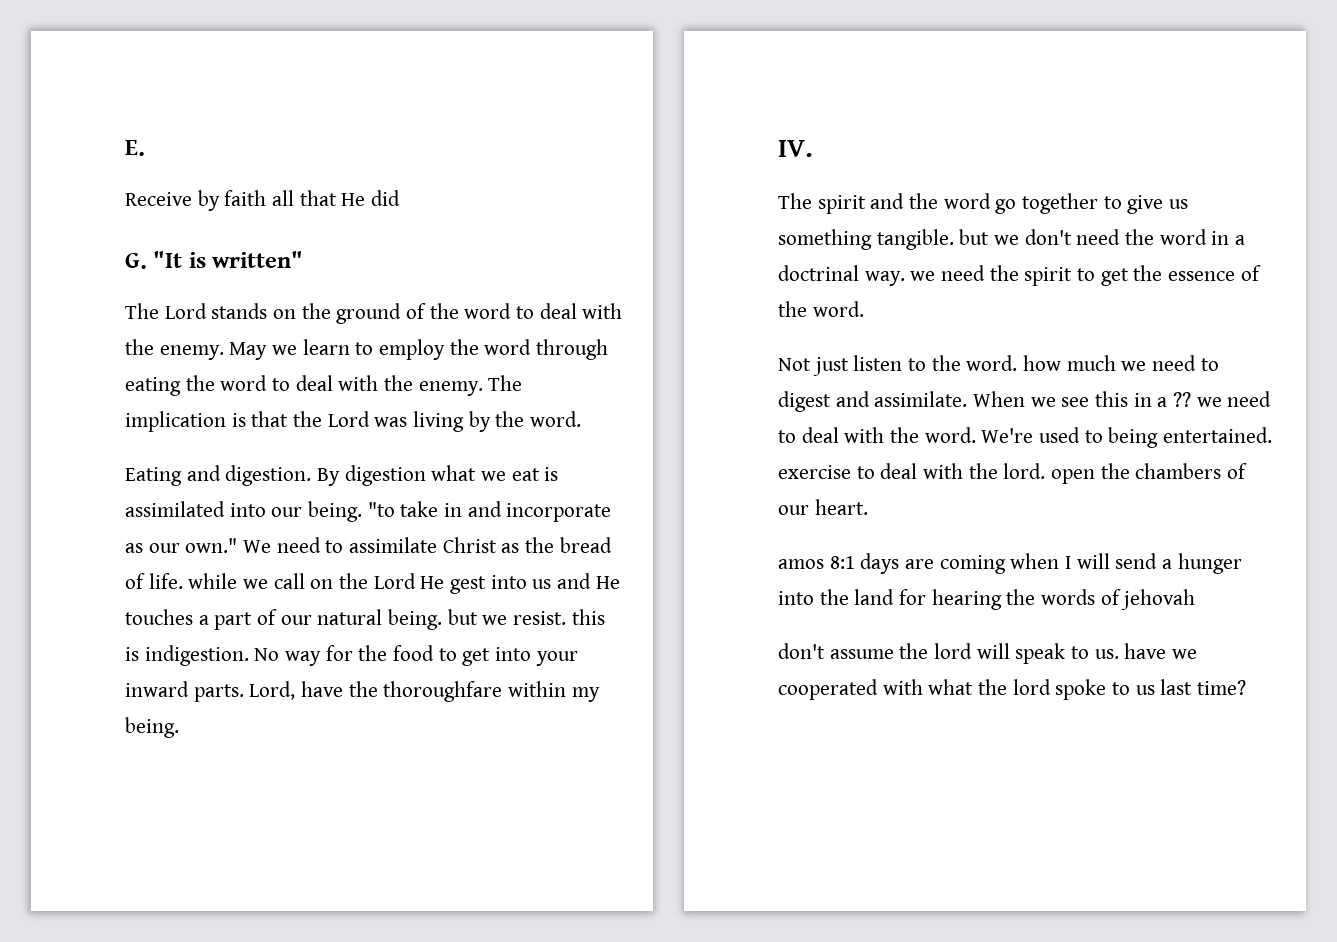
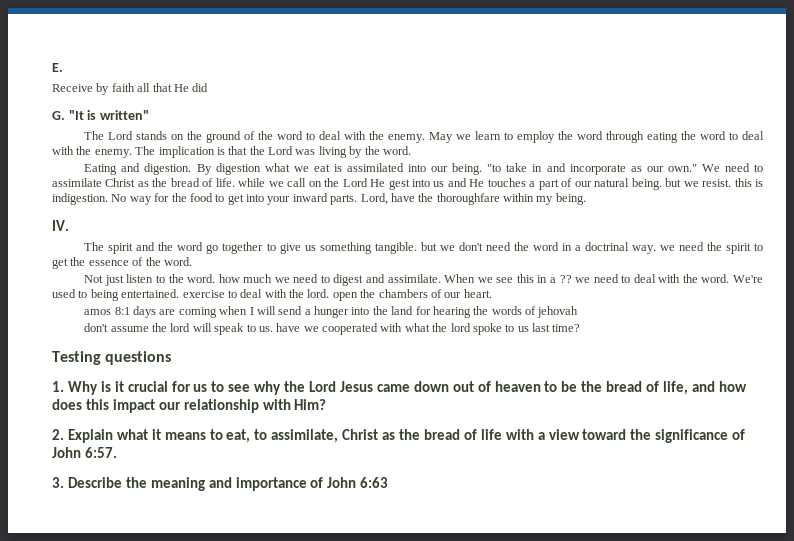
+ Testing questions
+ 1. Why is it crucial for us to see why the Lord Jesus came down out of heaven to be the bread of life, and how does this impact our relationship with Him?
+ 2. Explain what it means to eat, to assimilate, Christ as the bread of life with a view toward the significance of John 6:57.
+ 3. Describe the meaning and importance of John 6:63

